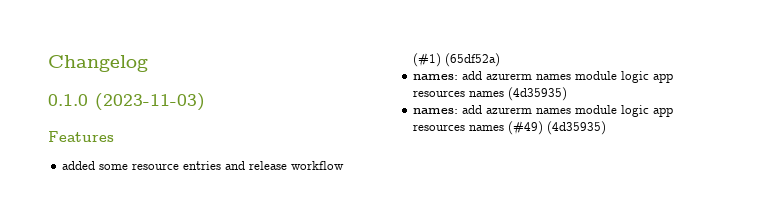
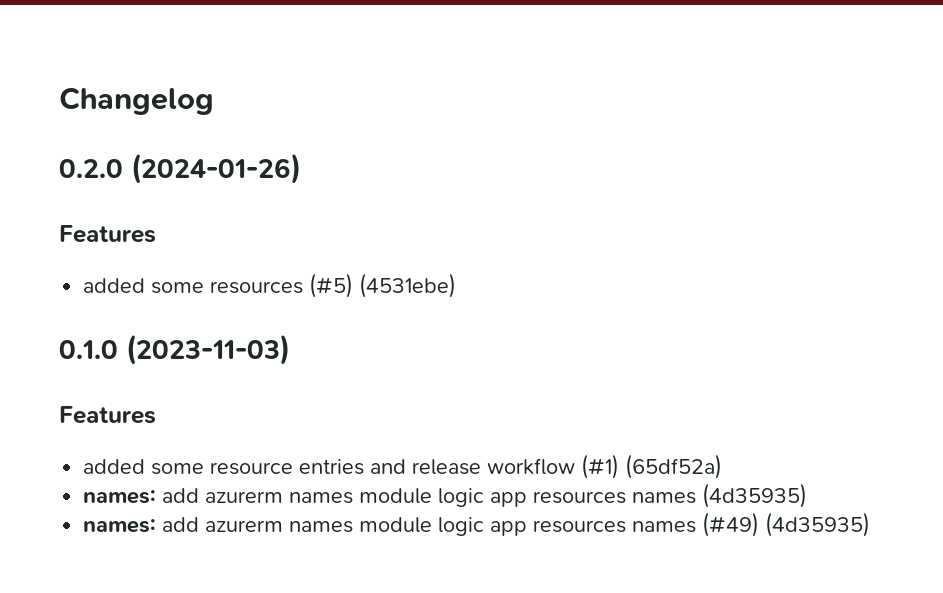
+ 0.2.0 (2024-01-26)
+ Features
+ added some resources (#5) (4531ebe)

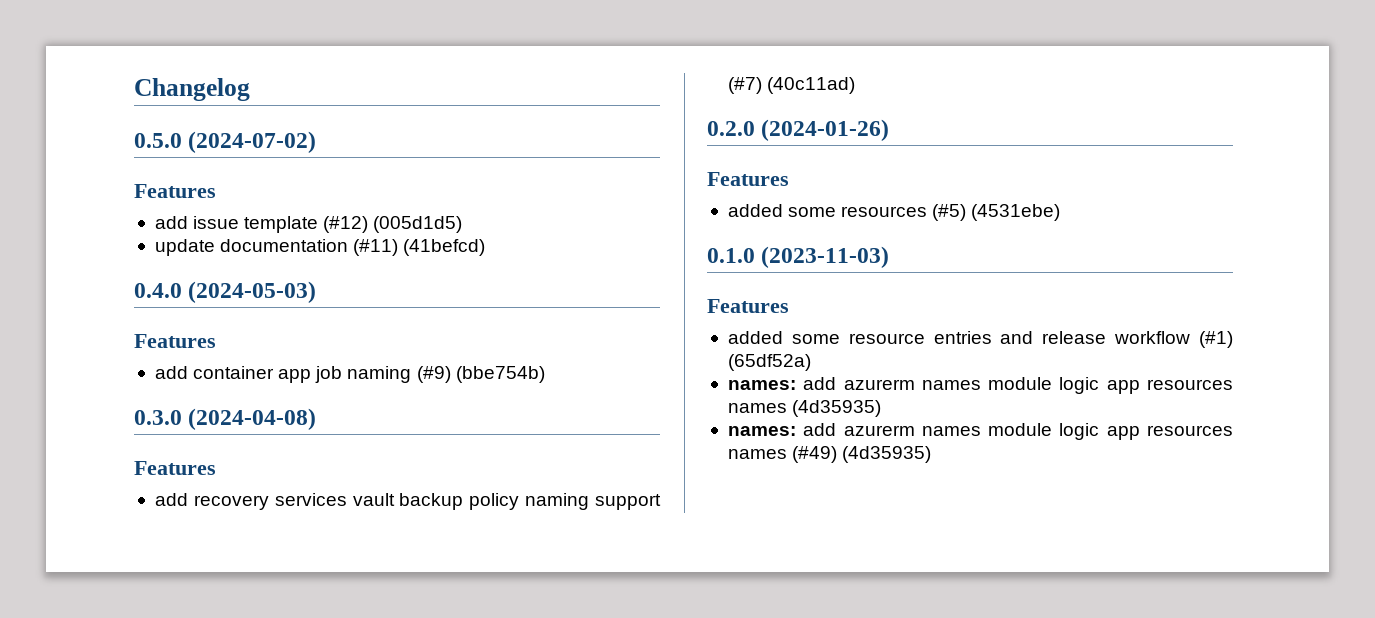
+ 0.5.0 (2024-07-02)
+ Features
+ add issue template (#12) (005d1d5)
+ update documentation (#11) (41befcd)
+ 0.4.0 (2024-05-03)
+ Features
+ add container app job naming (#9) (bbe754b)
+ 0.3.0 (2024-04-08)
+ Features
+ add recovery services vault backup policy naming support (#7) (40c11ad)

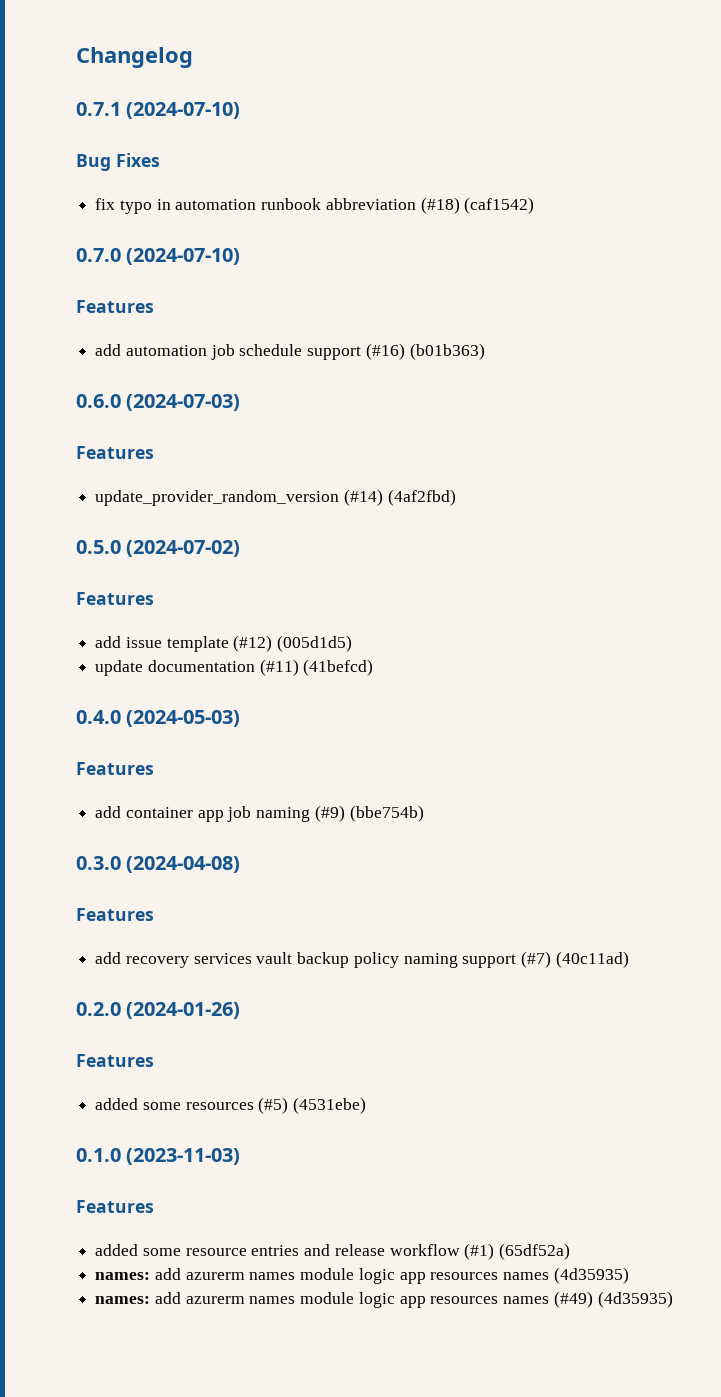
+ 0.7.1 (2024-07-10)
+ Bug Fixes
+ fix typo in automation runbook abbreviation (#18) (caf1542)
+ 0.7.0 (2024-07-10)
+ Features
+ add automation job schedule support (#16) (b01b363)
+ 0.6.0 (2024-07-03)
+ Features
+ update_provider_random_version (#14) (4af2fbd)

